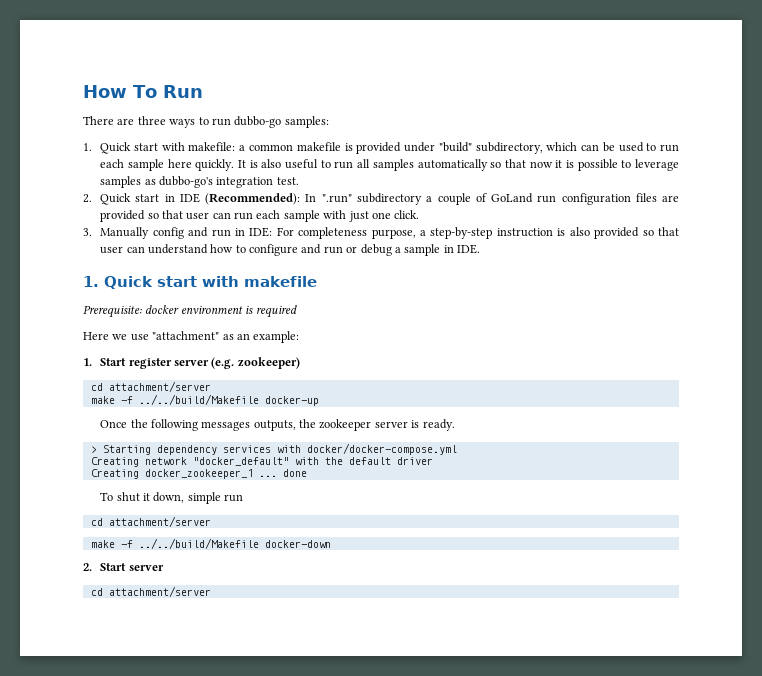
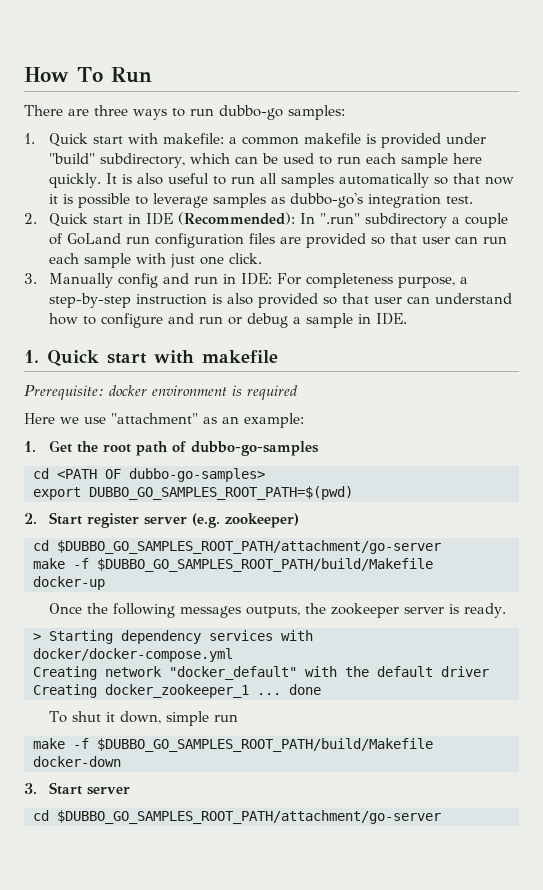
- 1. Start register server (e.g. zookeeper)
- cd attachment/server
- make -f ../../build/Makefile docker-up
+ 1. Get the root path of dubbo-go-samples
+ cd <PATH OF dubbo-go-samples>
+ export DUBBO_GO_SAMPLES_ROOT_PATH=$(pwd)
+ 2. Start register server (e.g. zookeeper)
+ cd $DUBBO_GO_SAMPLES_ROOT_PATH/attachment/go-server
+ make -f $DUBBO_GO_SAMPLES_ROOT_PATH/build/Makefile docker-up
  To shut it down, simple run
- cd attachment/server
- make -f ../../build/Makefile docker-down
+ make -f $DUBBO_GO_SAMPLES_ROOT_PATH/build/Makefile docker-down
- 2. Start server
- cd attachment/server
+ 3. Start server
+ cd $DUBBO_GO_SAMPLES_ROOT_PATH/attachment/go-server

